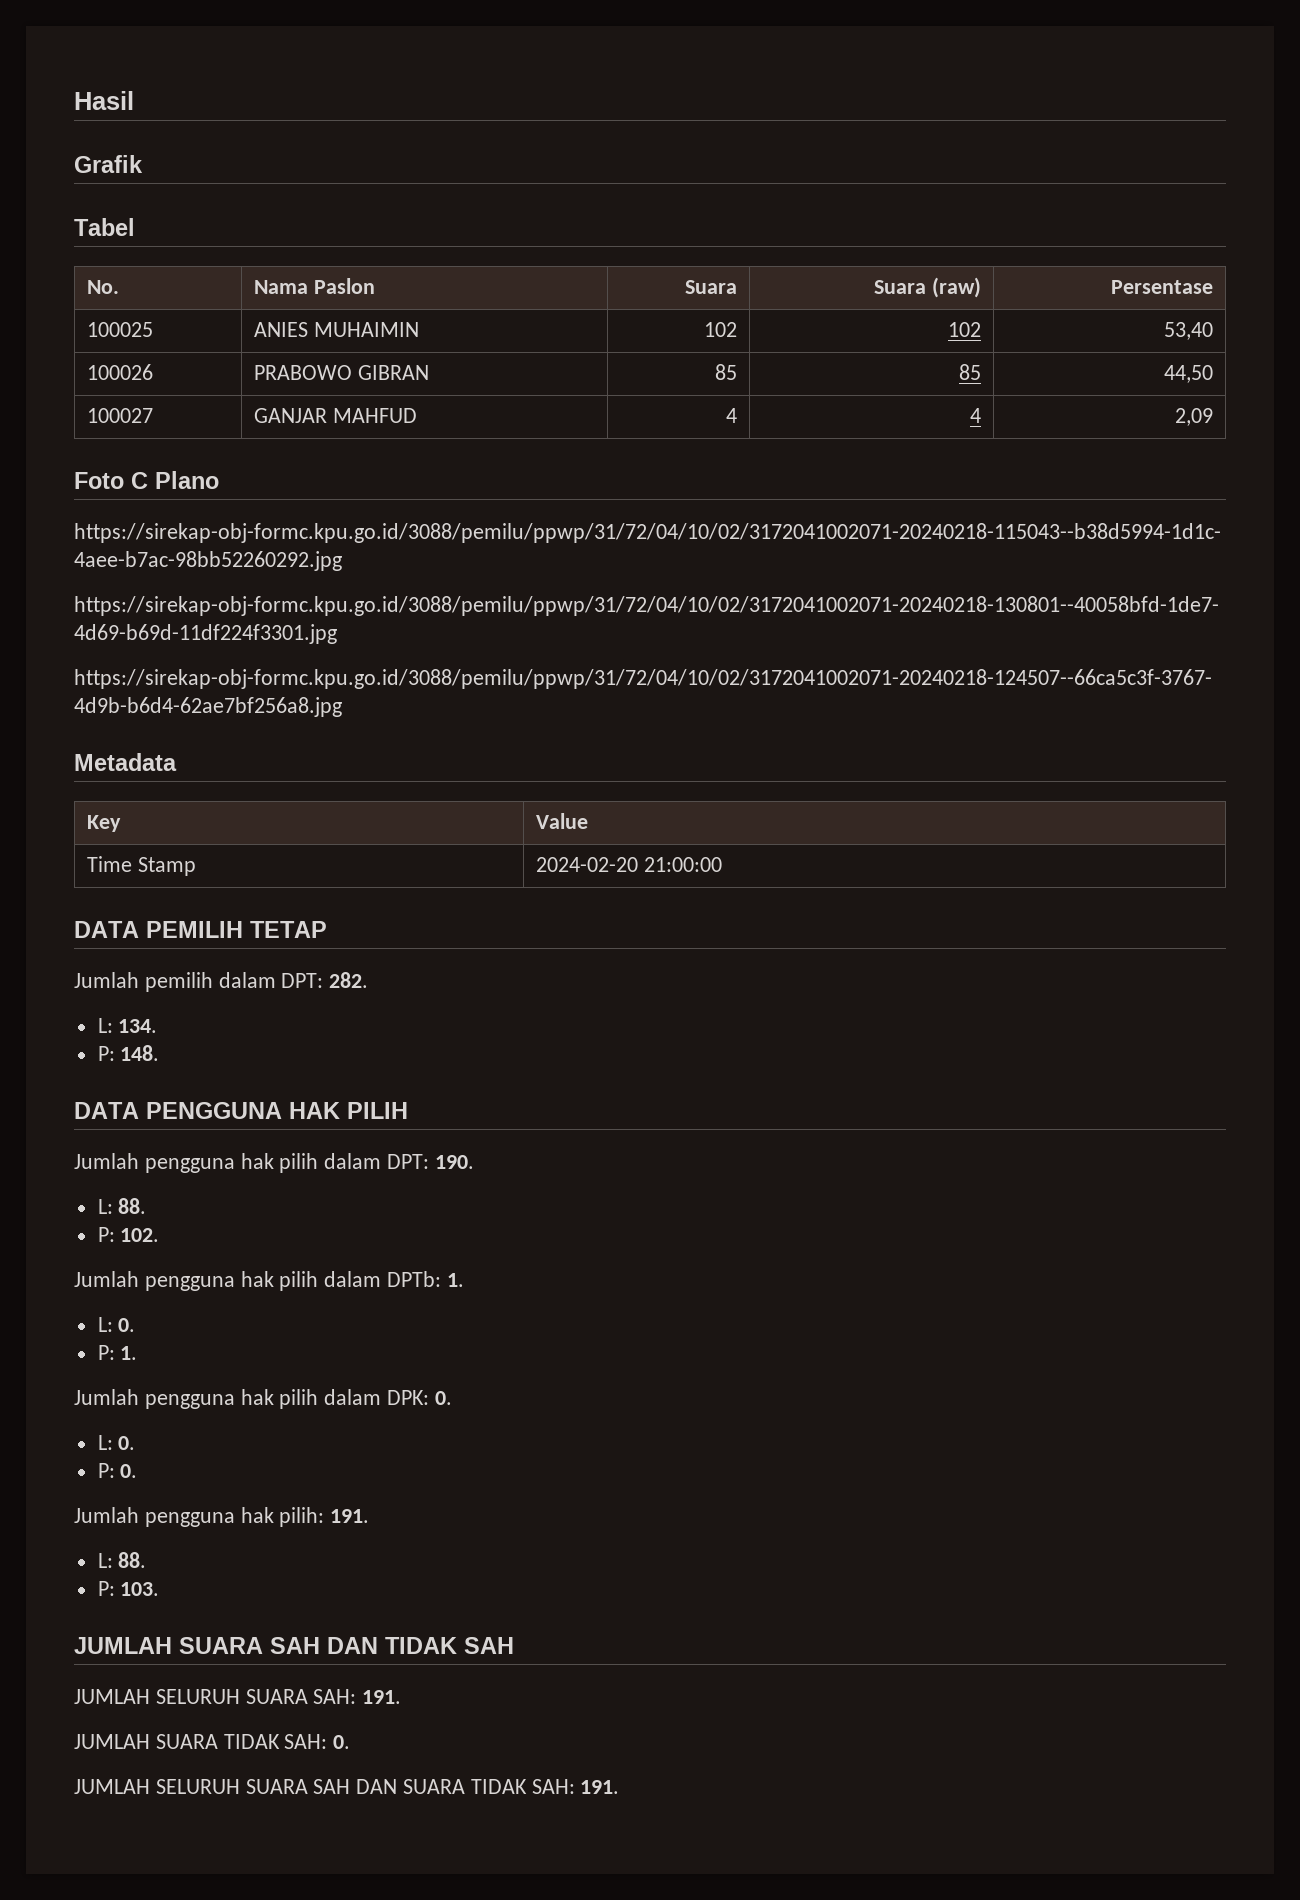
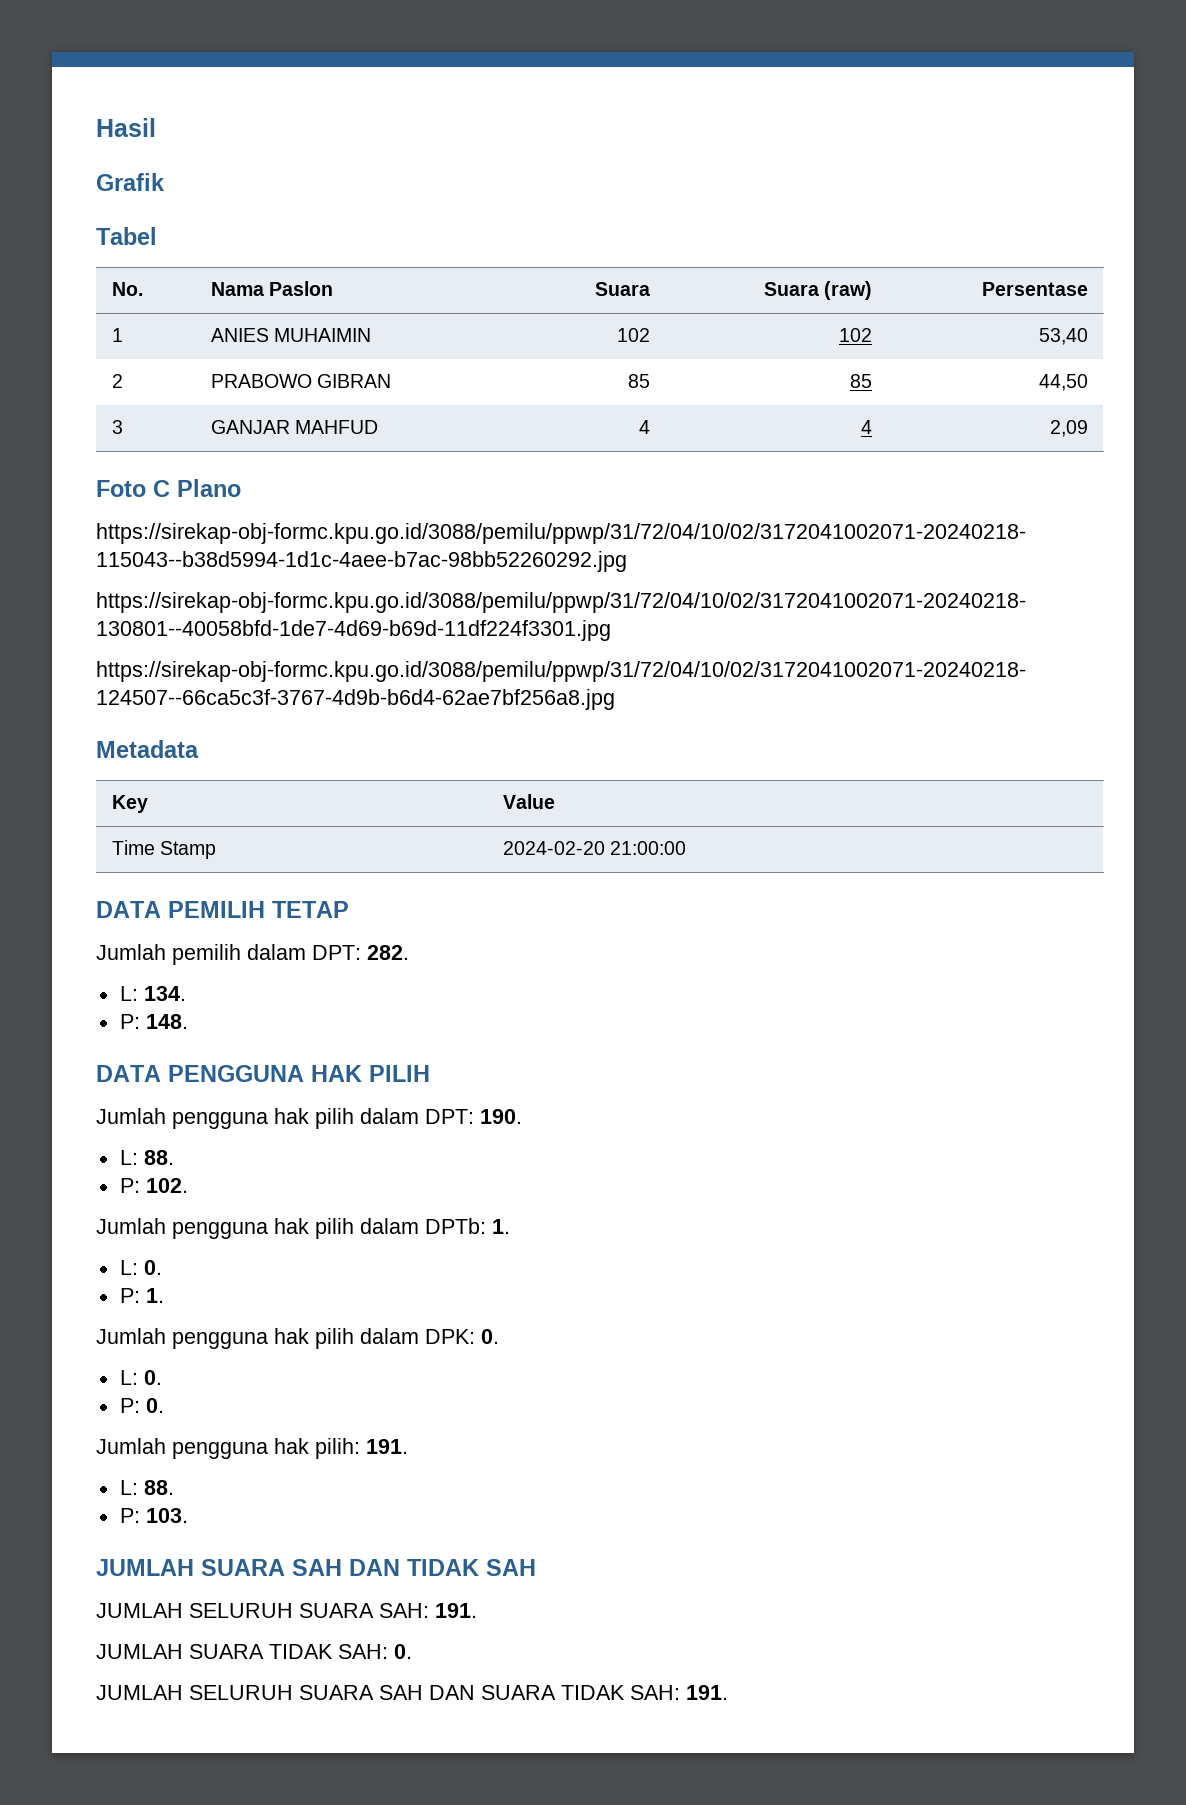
- 100025 | ANIES MUHAIMIN | 102 | 102 | 53,40
+ 1 | ANIES MUHAIMIN | 102 | 102 | 53,40
- 100026 | PRABOWO GIBRAN | 85 | 85 | 44,50
+ 2 | PRABOWO GIBRAN | 85 | 85 | 44,50
- 100027 | GANJAR MAHFUD | 4 | 4 | 2,09
+ 3 | GANJAR MAHFUD | 4 | 4 | 2,09

